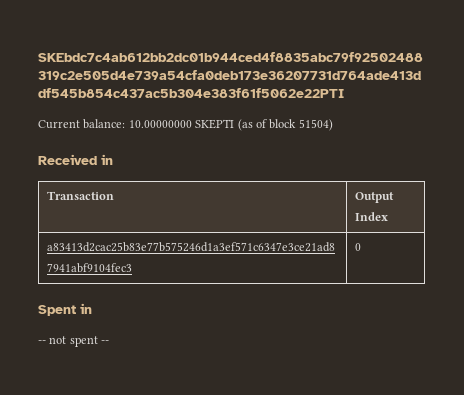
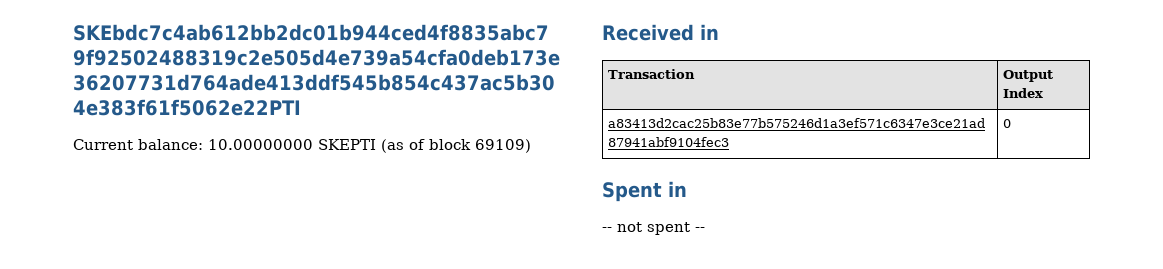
- Current balance: 10.00000000 SKEPTI (as of block 51504)
+ Current balance: 10.00000000 SKEPTI (as of block 69109)

